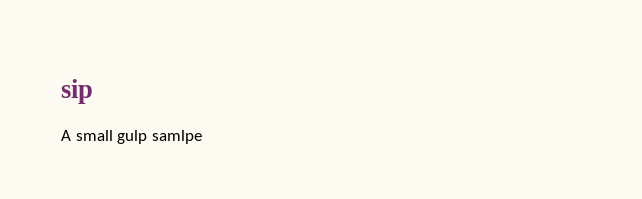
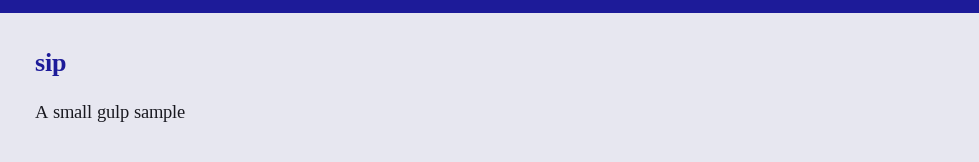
- A small gulp samlpe
+ A small gulp sample

